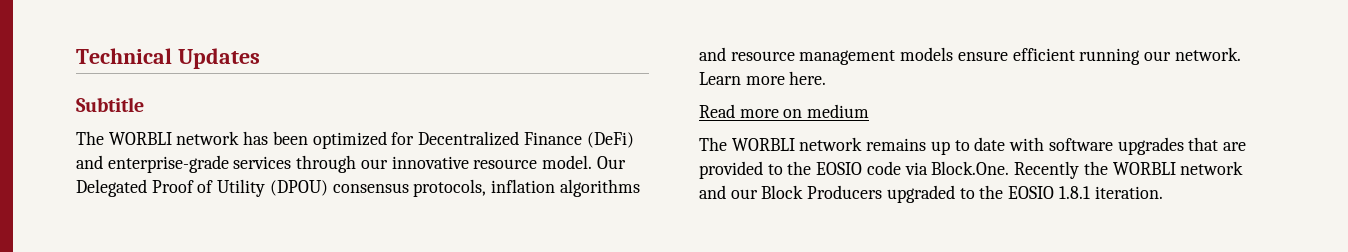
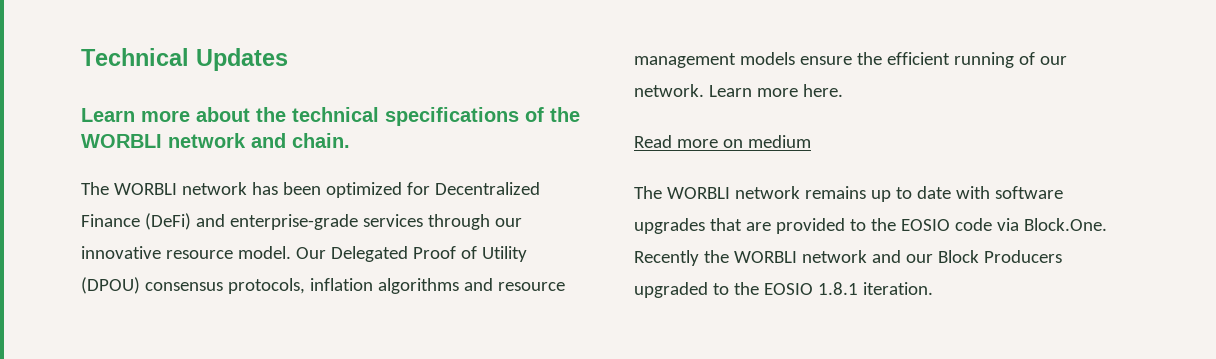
- Subtitle
+ Learn more about the technical specifications of the WORBLI network and chain.
- Our Delegated Proof of Utility (DPOU) consensus protocols, inflation algorithms and resource management models ensure efficient running our network.
+ Our Delegated Proof of Utility (DPOU) consensus protocols, inflation algorithms and resource management models ensure the efficient running of our network.

